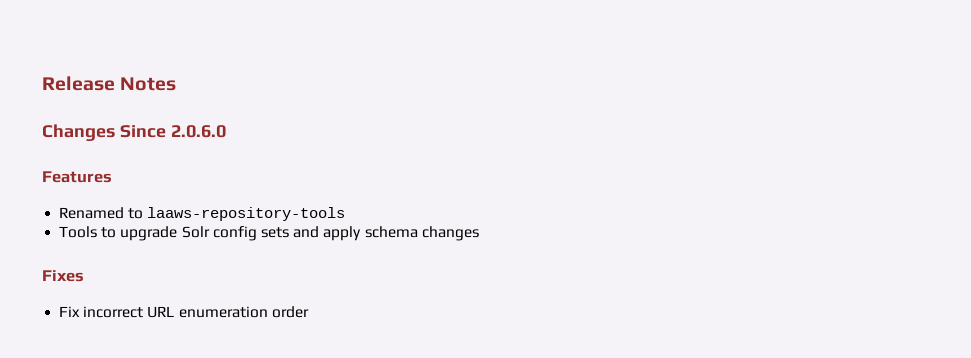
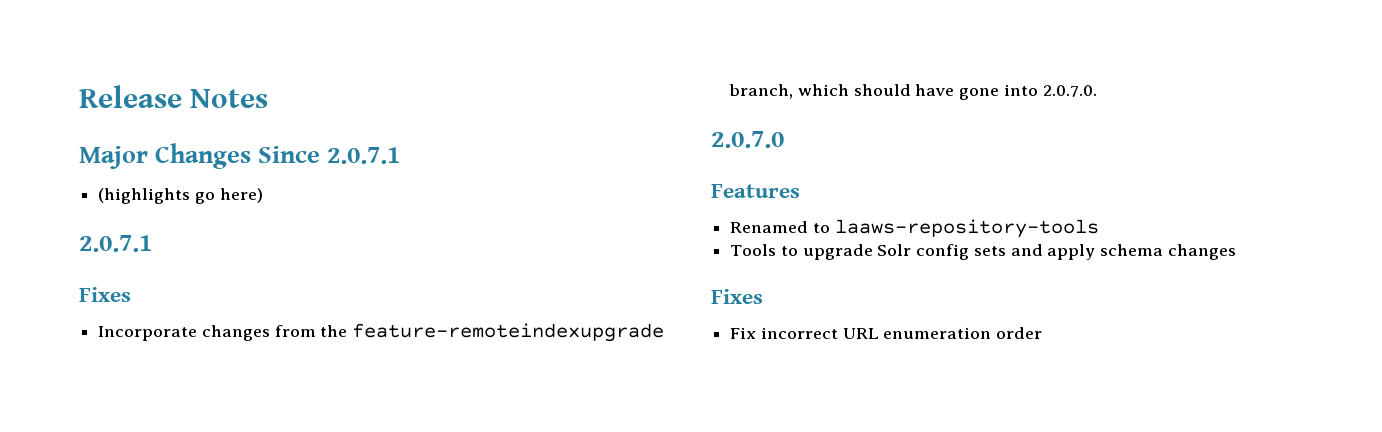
- Changes Since 2.0.6.0
+ Major Changes Since 2.0.7.1
+ (highlights go here)
+ 2.0.7.1
+ Fixes
+ Incorporate changes from the feature-remoteindexupgrade branch, which should have gone into 2.0.7.0.
+ 2.0.7.0

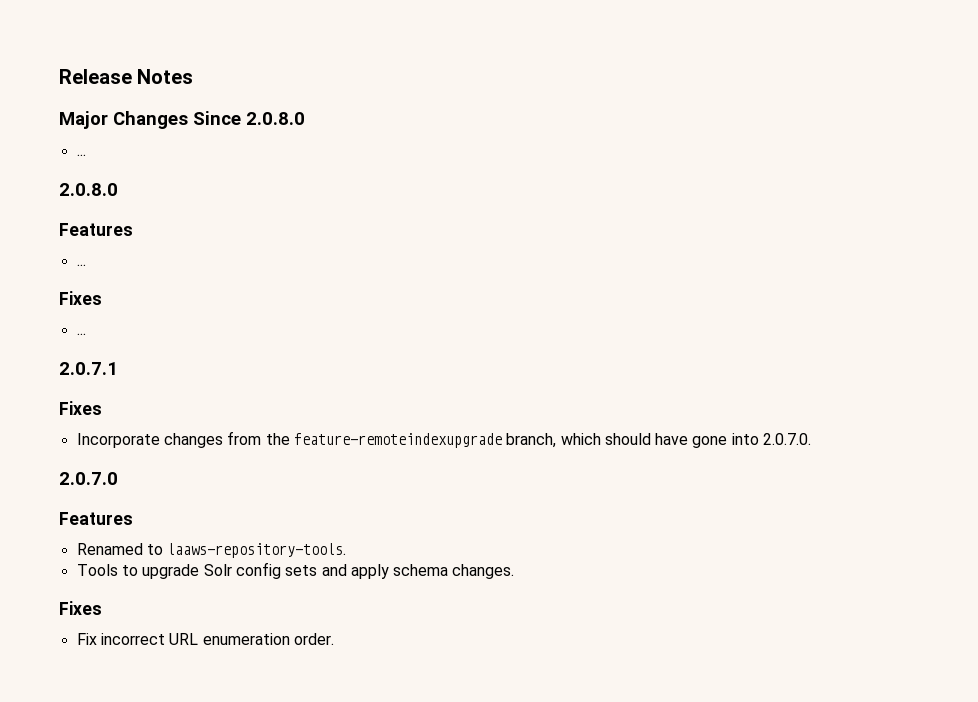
- Major Changes Since 2.0.7.1
- (highlights go here)
+ Major Changes Since 2.0.8.0
+ ...
+ 2.0.8.0
+ Features
+ ...
+ Fixes
+ ...
- Renamed to laaws-repository-tools
+ Renamed to laaws-repository-tools.
- Tools to upgrade Solr config sets and apply schema changes
+ Tools to upgrade Solr config sets and apply schema changes.
- Fix incorrect URL enumeration order
+ Fix incorrect URL enumeration order.

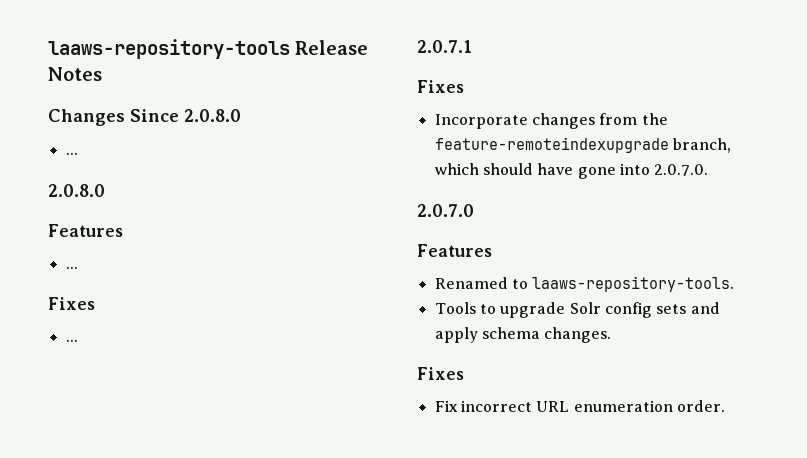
- Release Notes
+ laaws-repository-tools Release Notes
- Major Changes Since 2.0.8.0
+ Changes Since 2.0.8.0

